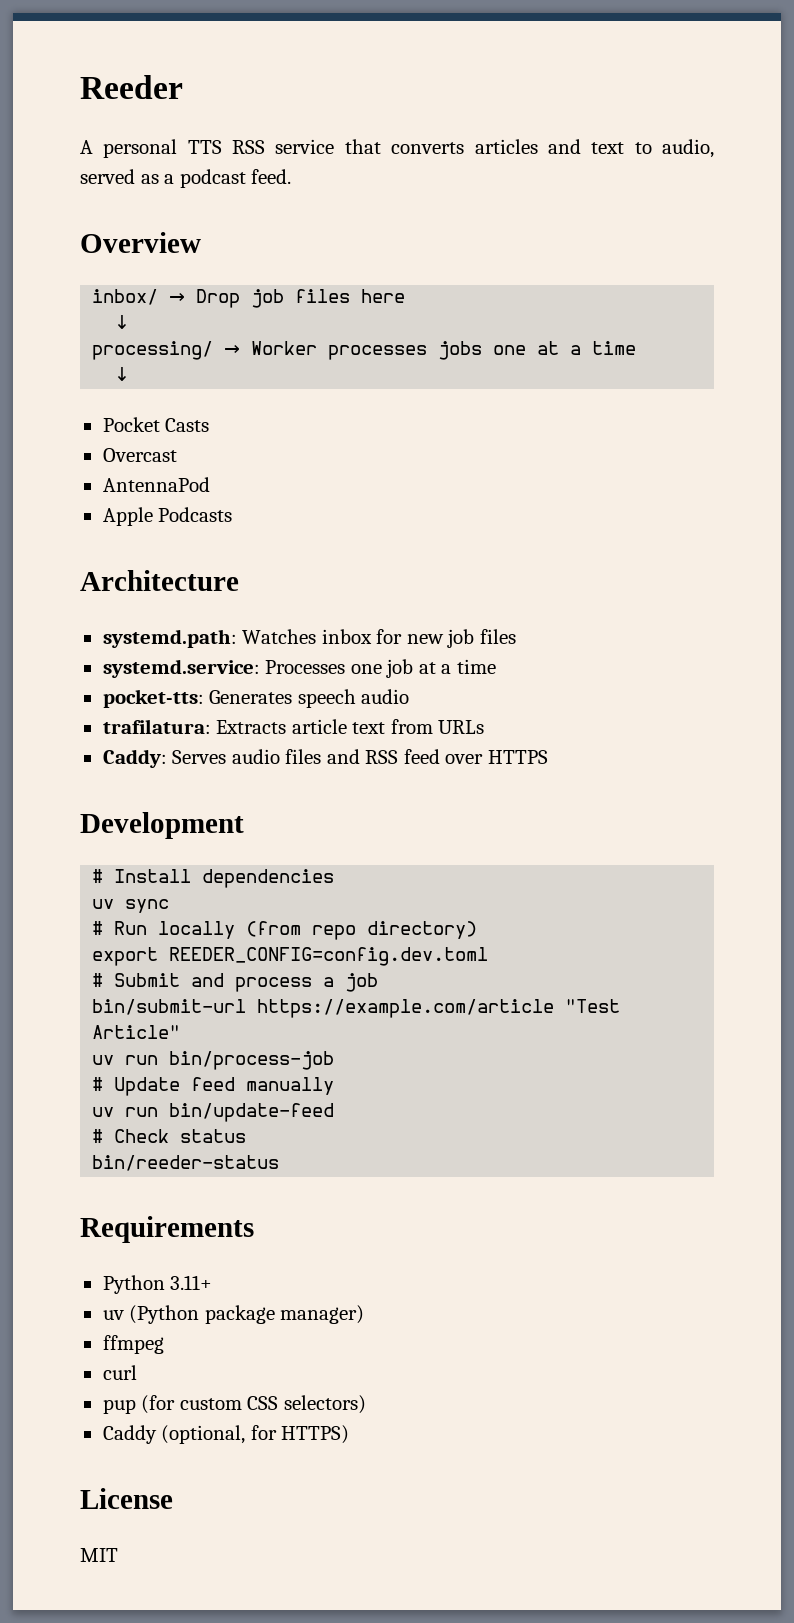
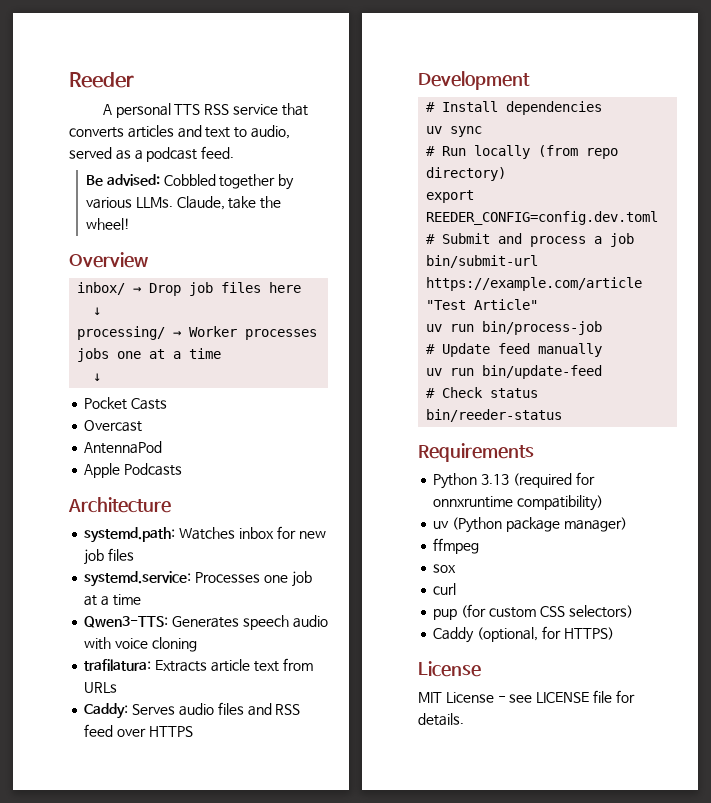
+ Be advised: Cobbled together by various LLMs. Claude, take the wheel!
- pocket-tts: Generates speech audio
+ Qwen3-TTS: Generates speech audio with voice cloning
- Python 3.11+
+ Python 3.13 (required for onnxruntime compatibility)
+ sox
- MIT
+ MIT License - see LICENSE file for details.

